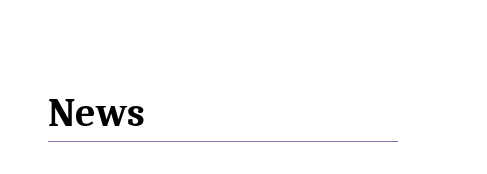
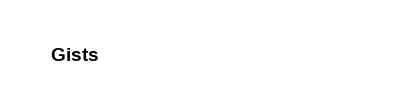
- News
+ Gists

